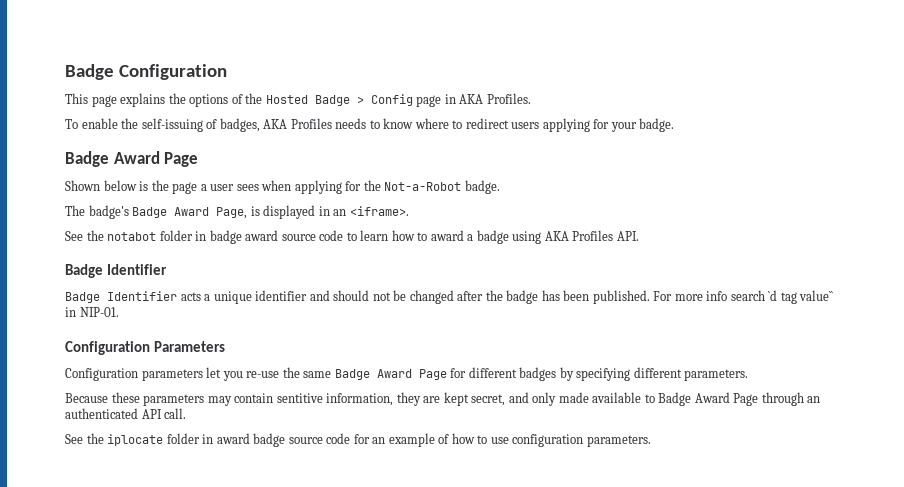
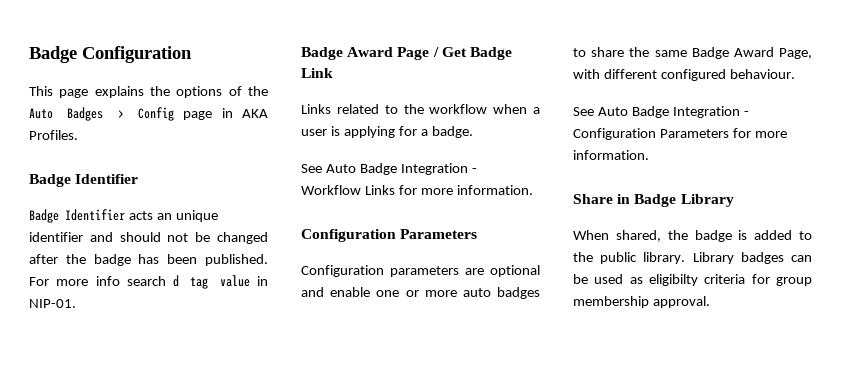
- This page explains the options of the Hosted Badge > Config page in AKA Profiles.
+ This page explains the options of the Auto Badges > Config page in AKA Profiles.
- To enable the self-issuing of badges, AKA Profiles needs to know where to redirect users applying for your badge.
- Badge Award Page
- Shown below is the page a user sees when applying for the Not-a-Robot badge.
- The badge's Badge Award Page, is displayed in an <iframe>.
- See the notabot folder in badge award source code to learn how to award a badge using AKA Profiles API.
- Badge Identifier acts a unique identifier and should not be changed after the badge has been published.
+ Badge Identifier acts an unique identifier and should not be changed after the badge has been published.
- For more info search `d tag value`` in NIP-01.
+ For more info search d tag value in NIP-01.
+ Badge Award Page / Get Badge Link
+ Links related to the workflow when a user is applying for a badge.
+ See Auto Badge Integration - Workflow Links for more information.
  Configuration Parameters
- Configuration parameters let you re-use the same Badge Award Page for different badges by specifying different parameters.
- Because these parameters may contain sentitive information, they are kept secret, and only made available to Badge Award Page through an authenticated API call.
- See the iplocate folder in award badge source code for an example of how to use configuration parameters.
+ Configuration parameters are optional and enable one or more auto badges to share the same Badge Award Page, with different configured behaviour.
+ See Auto Badge Integration - Configuration Parameters for more information.
+ Share in Badge Library
+ When shared, the badge is added to the public library. Library badges can be used as eligibilty criteria for group membership approval.

